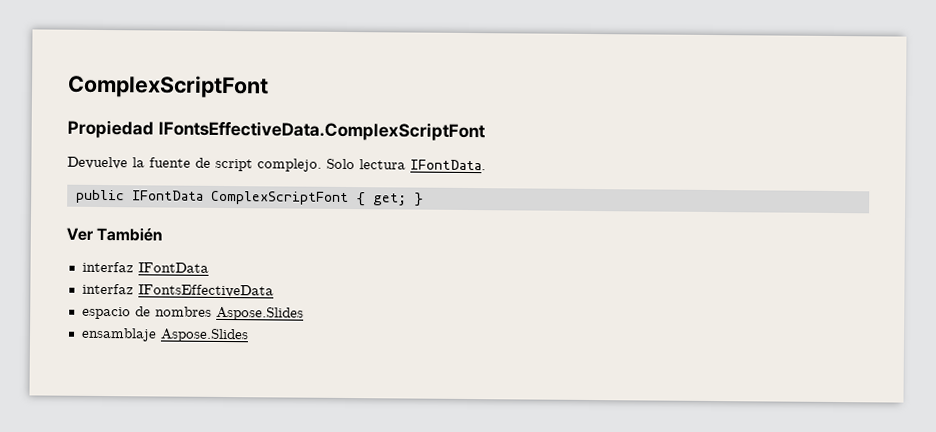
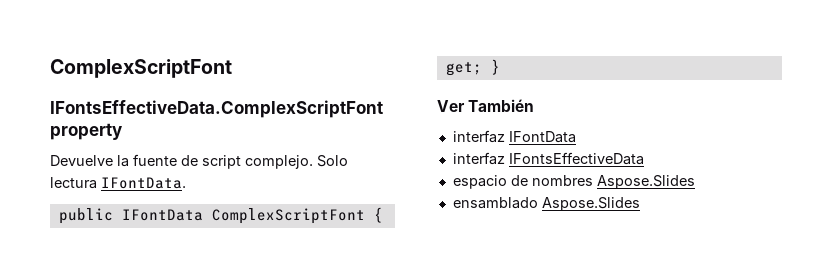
- Propiedad IFontsEffectiveData.ComplexScriptFont
+ IFontsEffectiveData.ComplexScriptFont property
- ensamblaje Aspose.Slides
+ ensamblado Aspose.Slides

